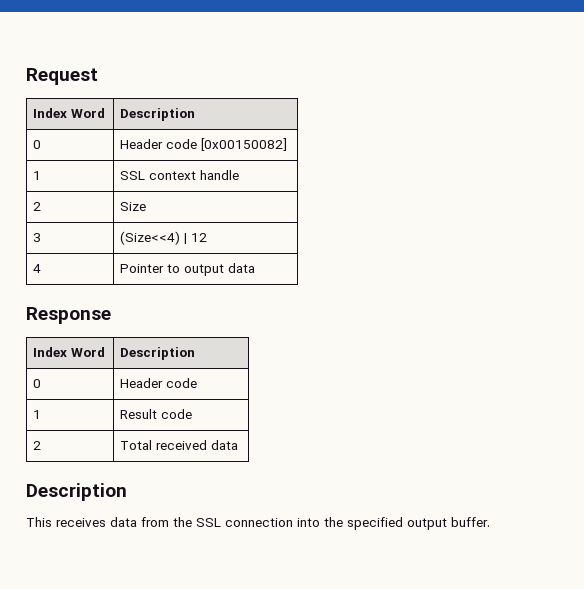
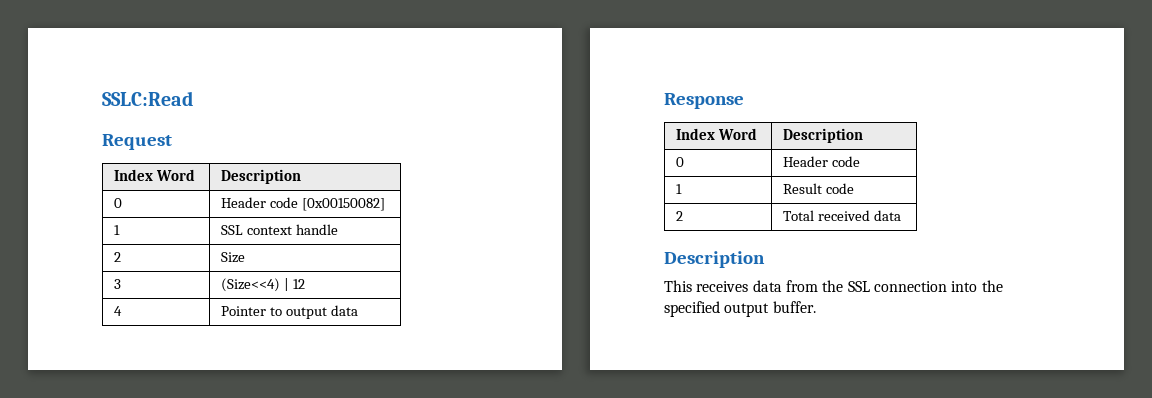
+ SSLC:Read

